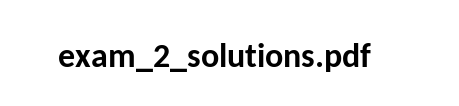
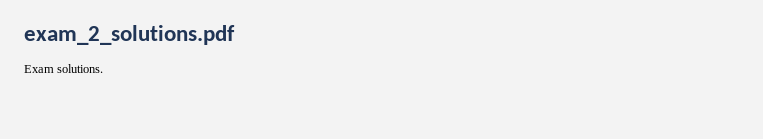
+ Exam solutions.

